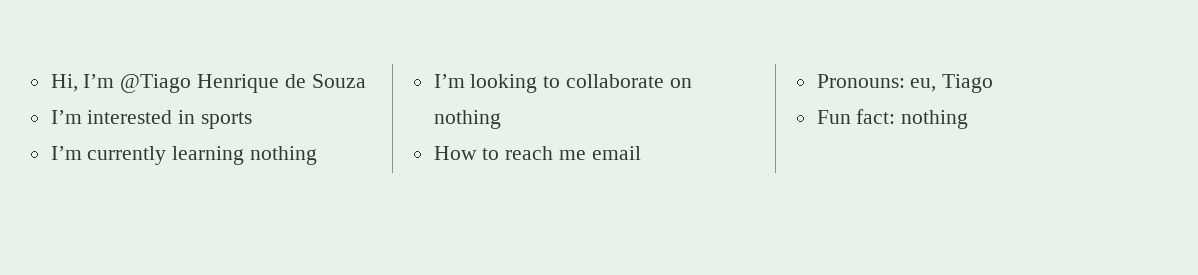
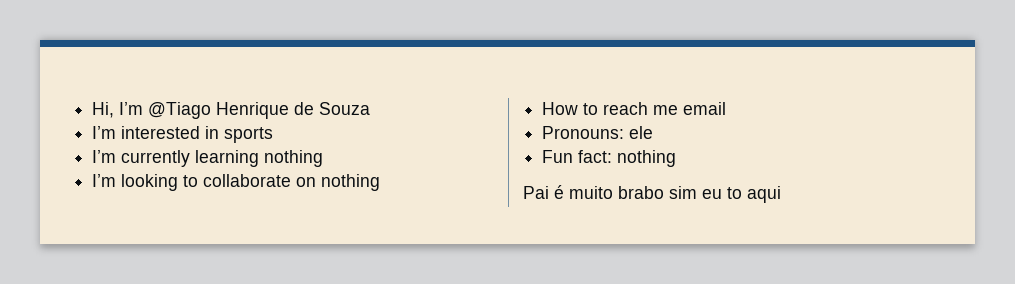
- Pronouns: eu, Tiago
+ Pronouns: ele
+ Pai é muito brabo sim eu to aqui

